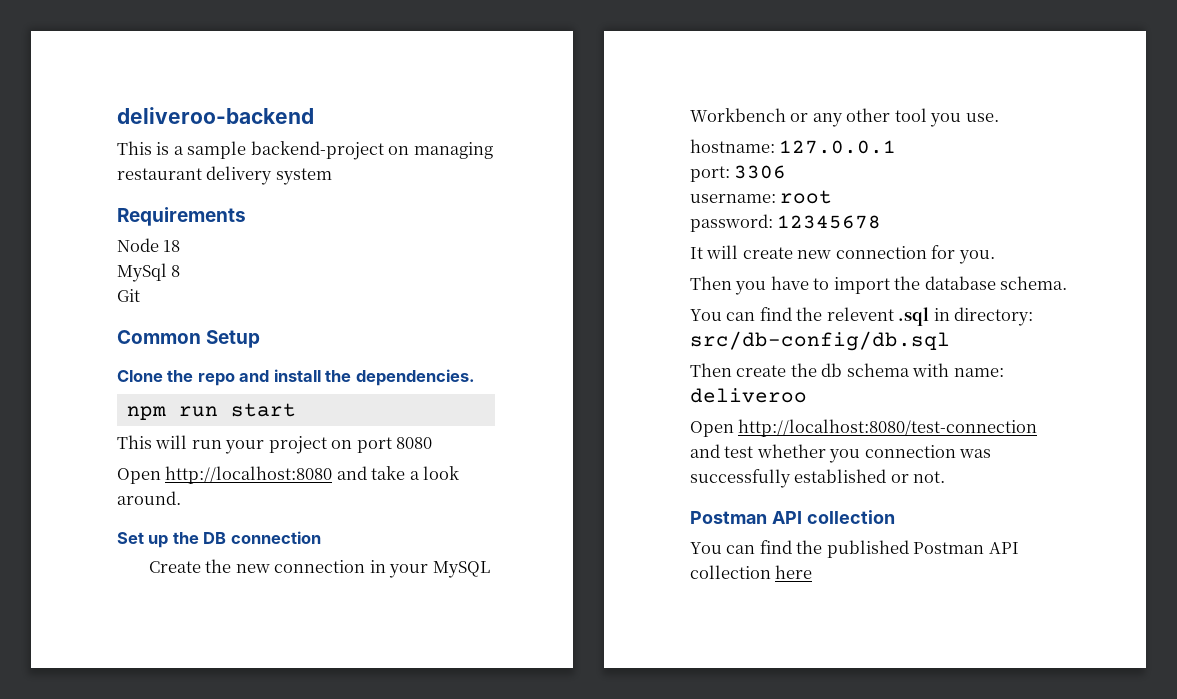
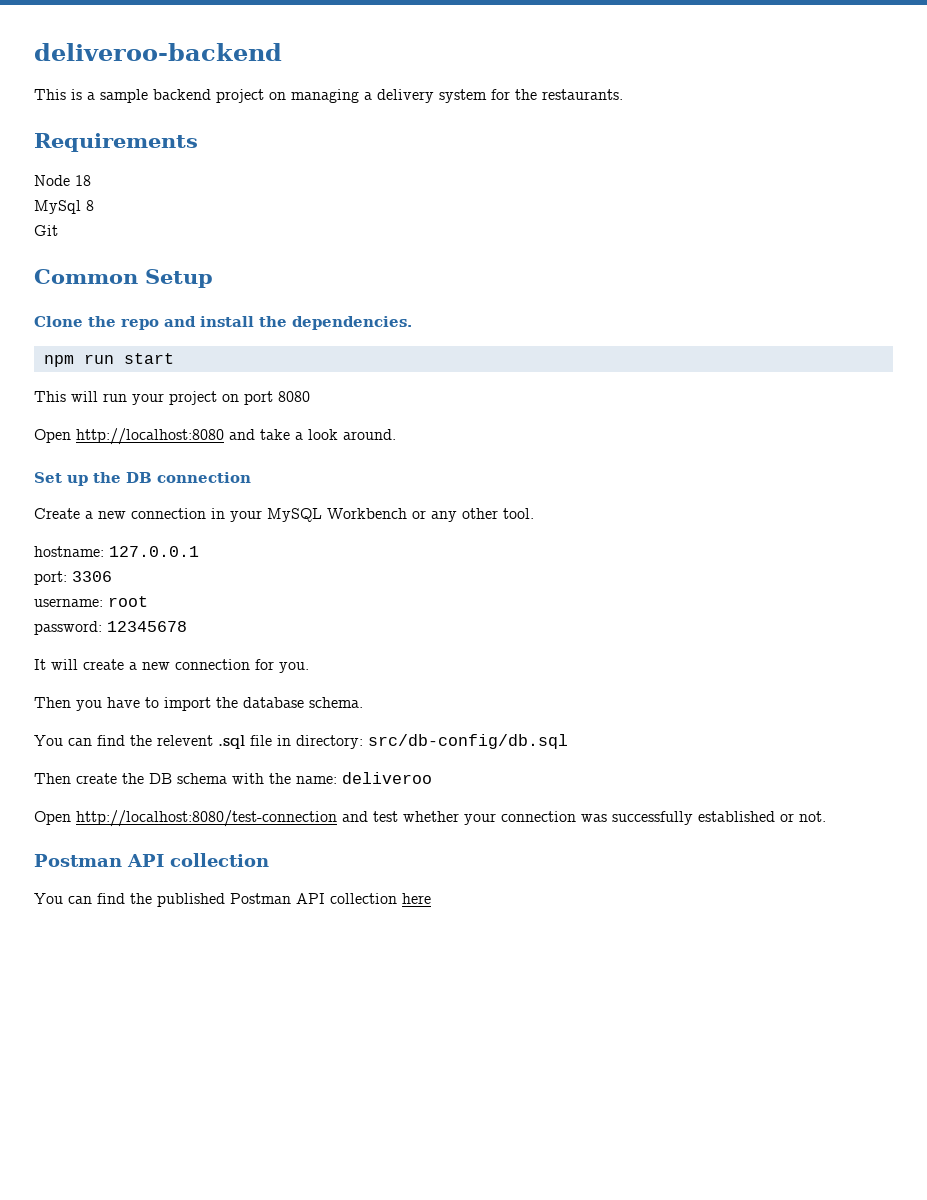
- This is a sample backend-project on managing restaurant delivery system
+ This is a sample backend project on managing a delivery system for the restaurants.
- Create the new connection in your MySQL Workbench or any other tool you use.
+ Create a new connection in your MySQL Workbench or any other tool.
- It will create new connection for you.
+ It will create a new connection for you.
- You can find the relevent .sql in directory: src/db-config/db.sql
+ You can find the relevent .sql file in directory: src/db-config/db.sql
- Then create the db schema with name: deliveroo
+ Then create the DB schema with the name: deliveroo
- Open http://localhost:8080/test-connection and test whether you connection was successfully established or not.
+ Open http://localhost:8080/test-connection and test whether your connection was successfully established or not.

